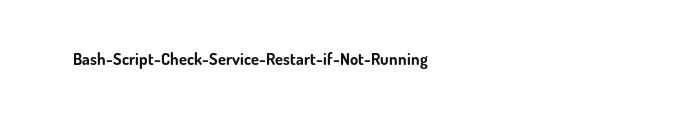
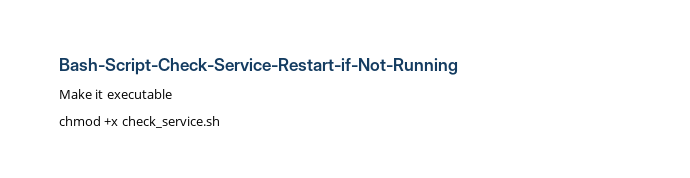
+ Make it executable
+ chmod +x check_service.sh

